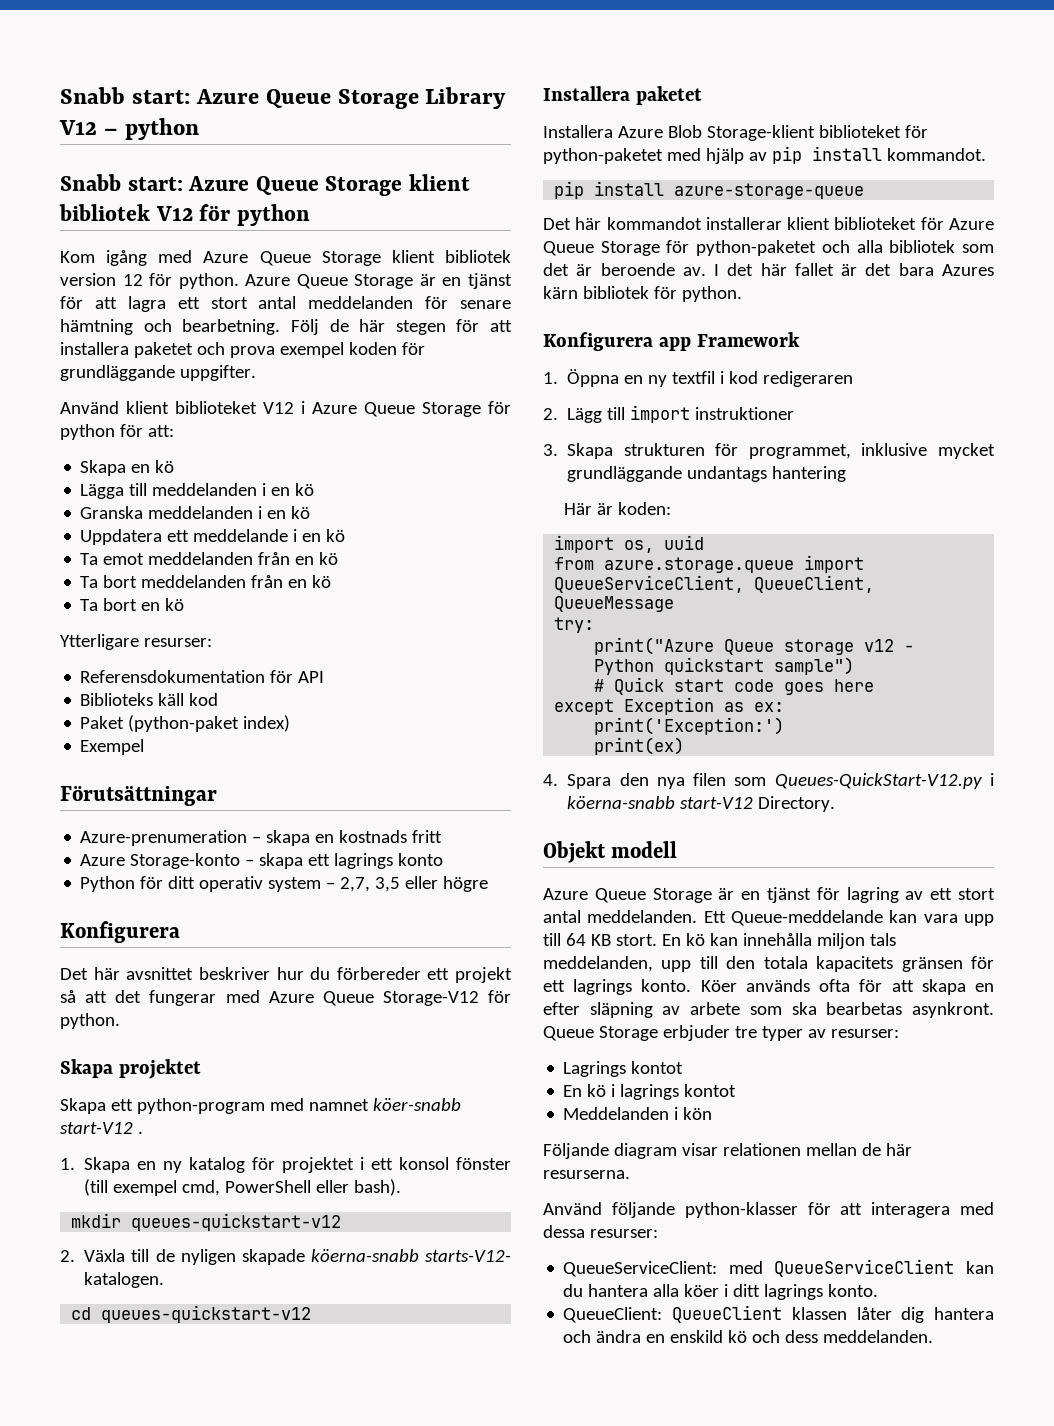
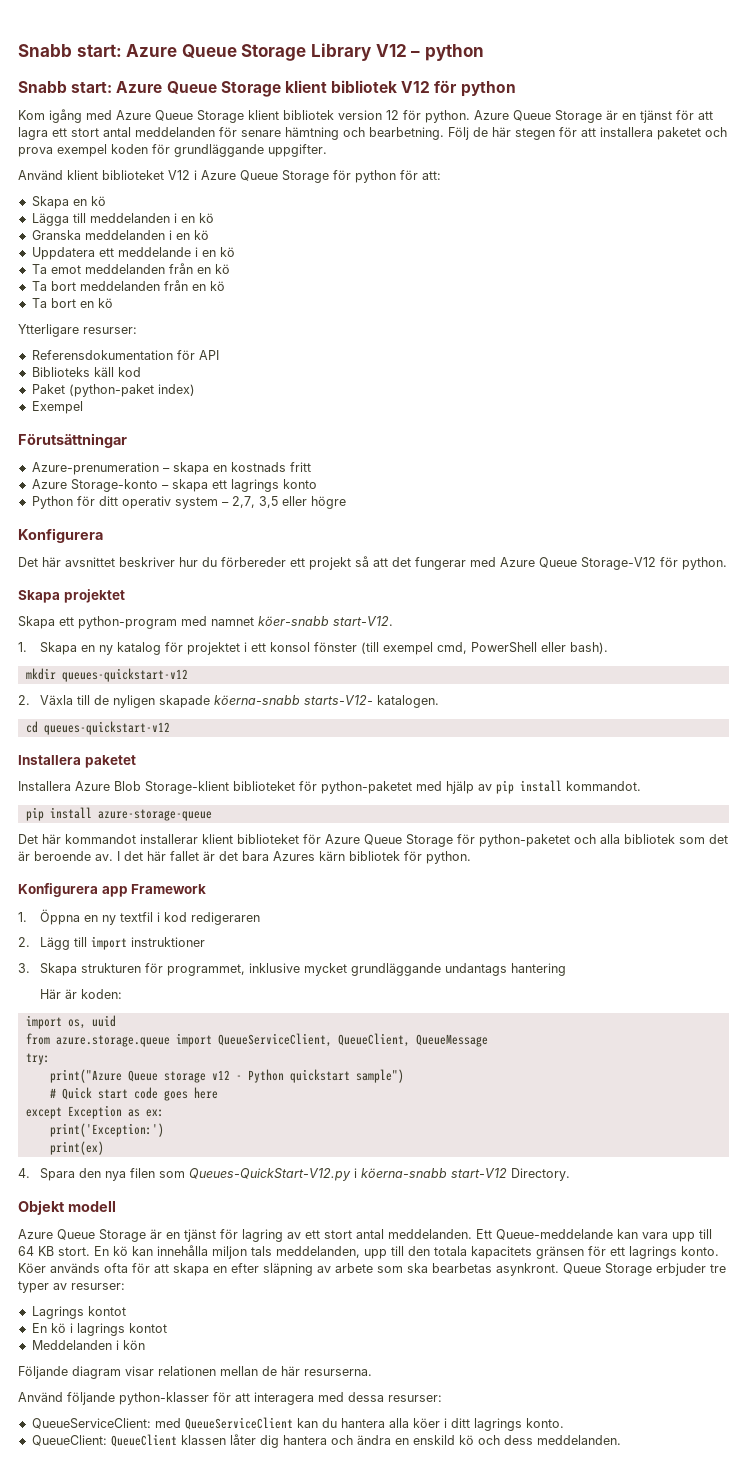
- Skapa ett python-program med namnet köer-snabb start-V12 .
+ Skapa ett python-program med namnet köer-snabb start-V12.

